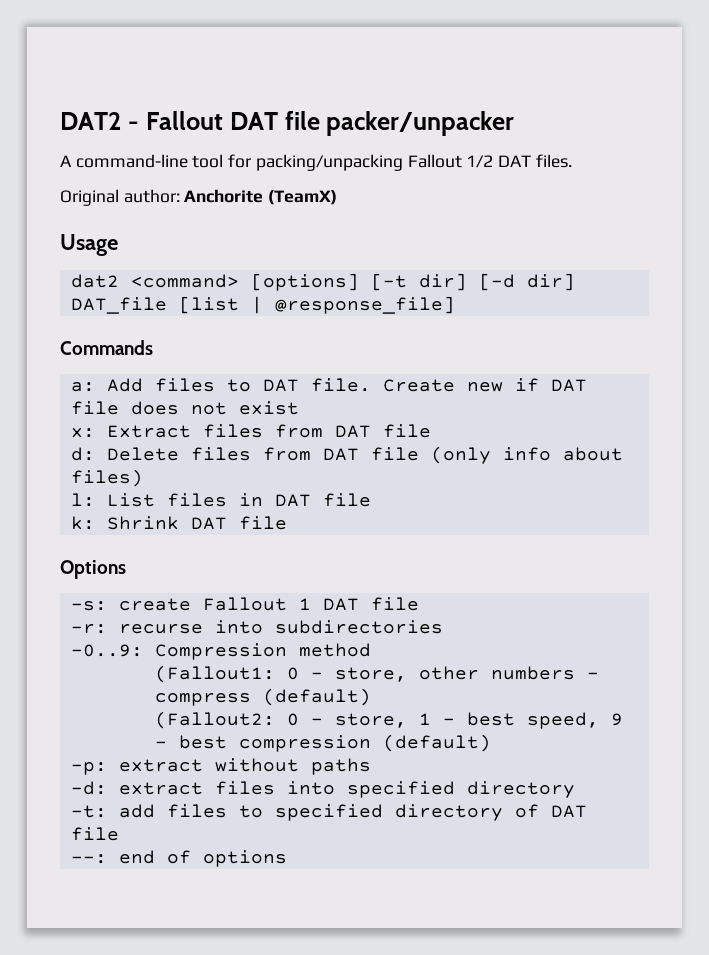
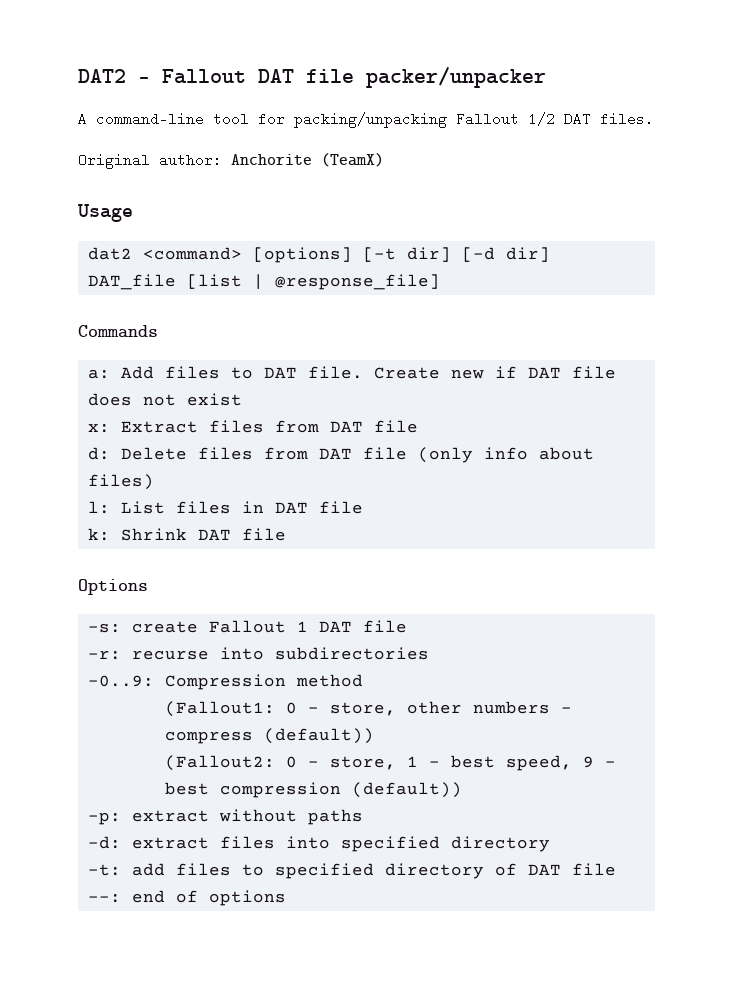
- (Fallout1: 0 - store, other numbers - compress (default)
+ (Fallout1: 0 - store, other numbers - compress (default))
- (Fallout2: 0 - store, 1 - best speed, 9 - best compression (default)
+ (Fallout2: 0 - store, 1 - best speed, 9 - best compression (default))

